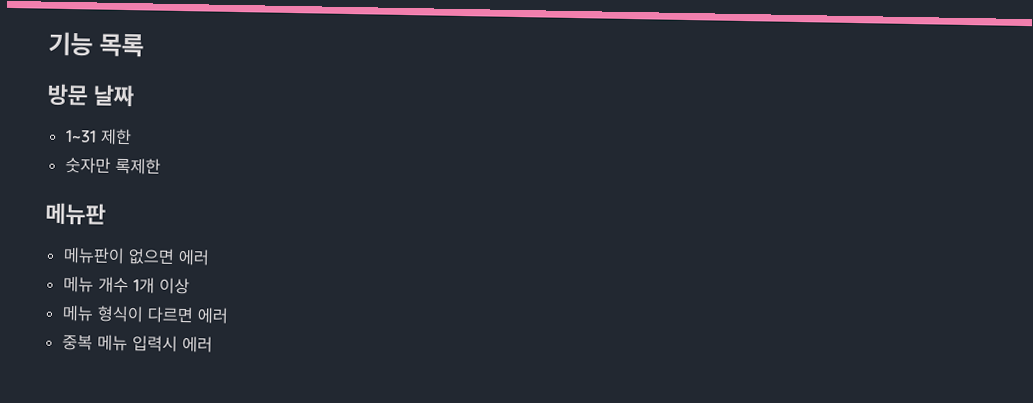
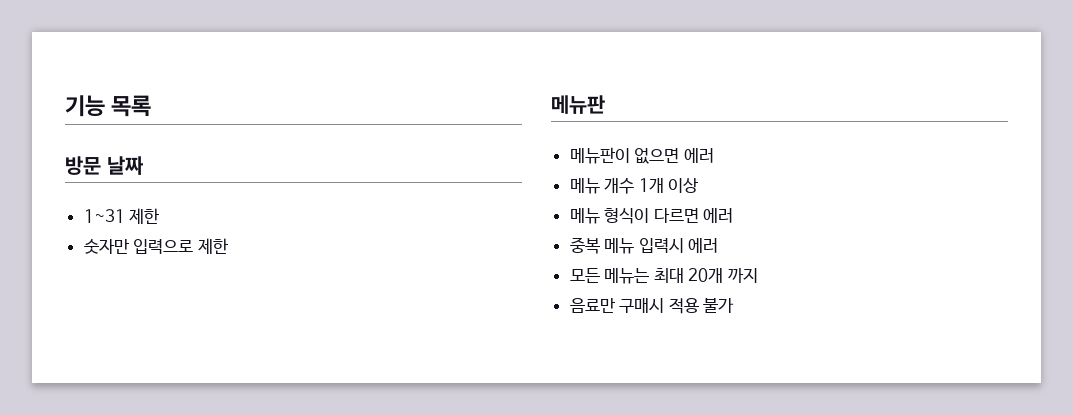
- 숫자만 록제한
+ 숫자만 입력으로 제한
+ 모든 메뉴는 최대 20개 까지
+ 음료만 구매시 적용 불가

